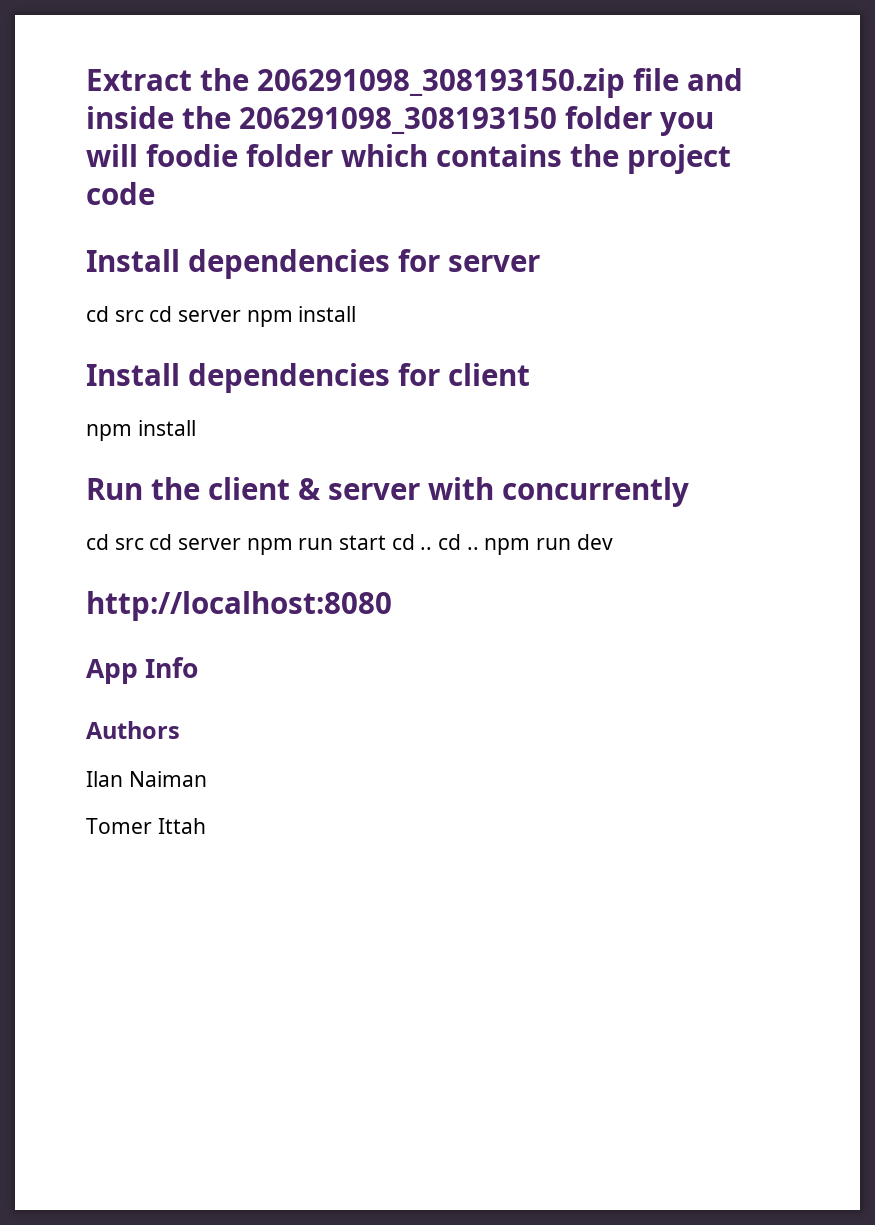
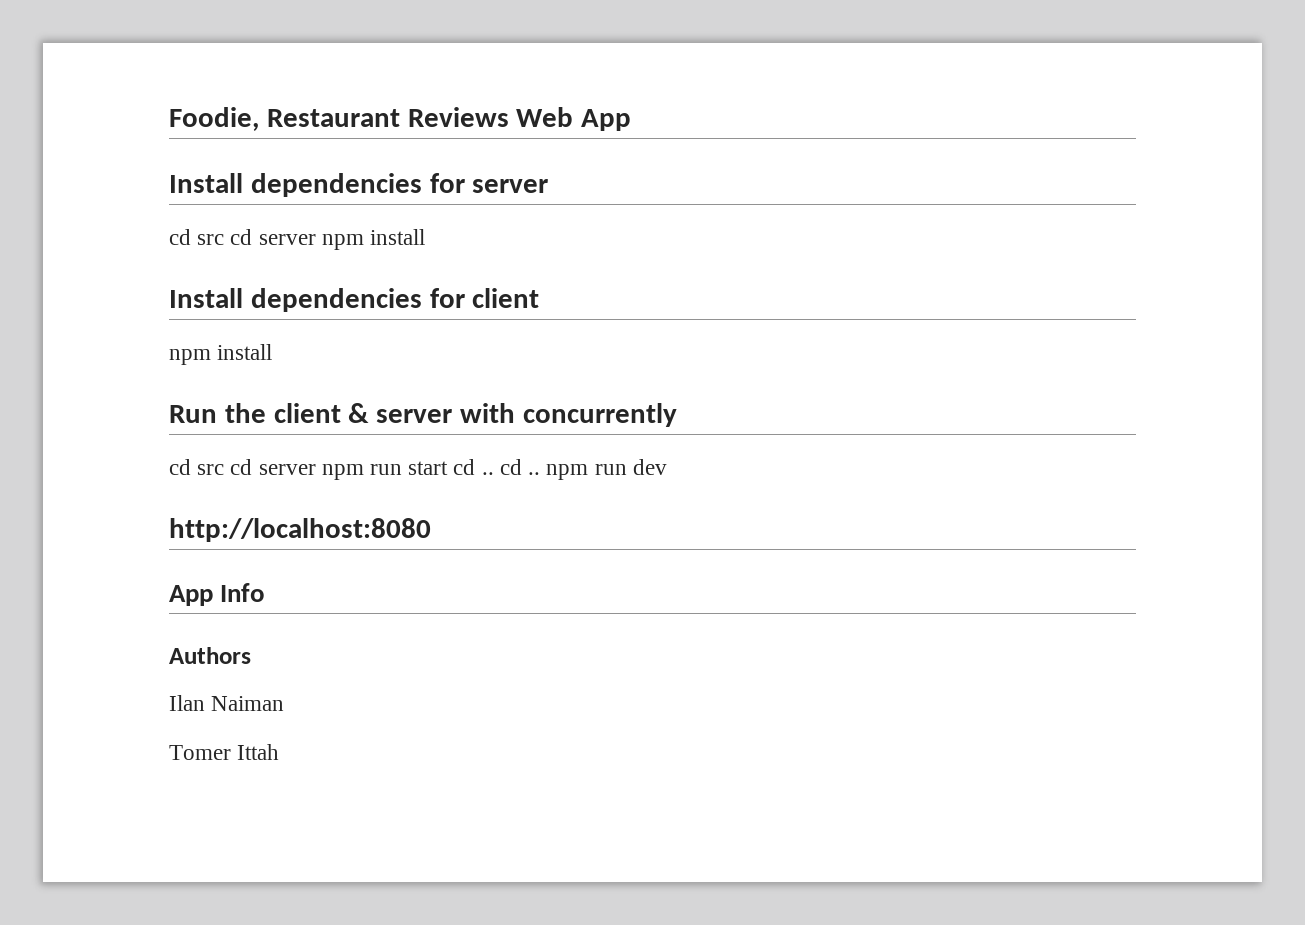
- Extract the 206291098_308193150.zip file and inside the 206291098_308193150 folder you will foodie folder which contains the project code
+ Foodie, Restaurant Reviews Web App

